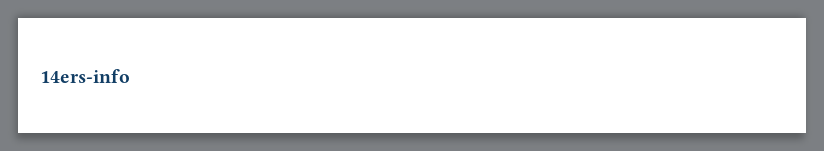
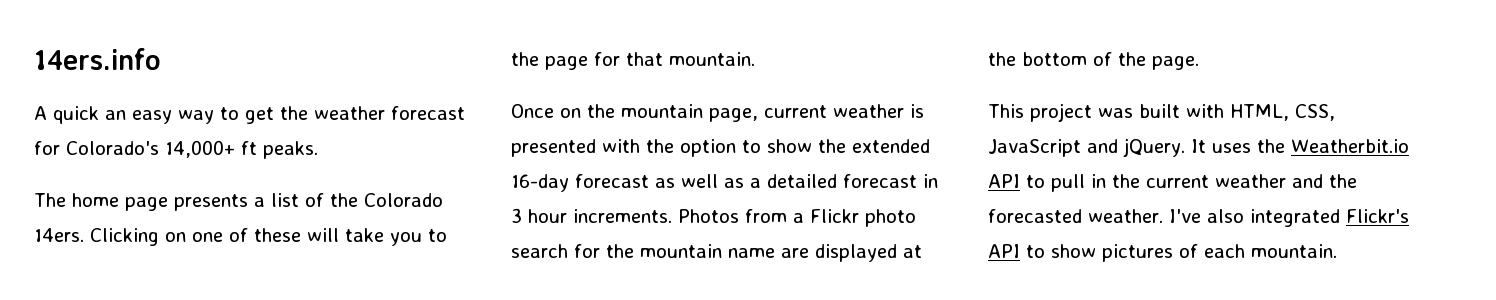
- 14ers-info
+ 14ers.info
+ A quick an easy way to get the weather forecast for Colorado's 14,000+ ft peaks.
+ The home page presents a list of the Colorado 14ers. Clicking on one of these will take you to the page for that mountain.
+ Once on the mountain page, current weather is presented with the option to show the extended 16-day forecast as well as a detailed forecast in 3 hour increments. Photos from a Flickr photo search for the mountain name are displayed at the bottom of the page.
+ This project was built with HTML, CSS, JavaScript and jQuery. It uses the Weatherbit.io API to pull in the current weather and the forecasted weather. I've also integrated Flickr's API to show pictures of each mountain.

